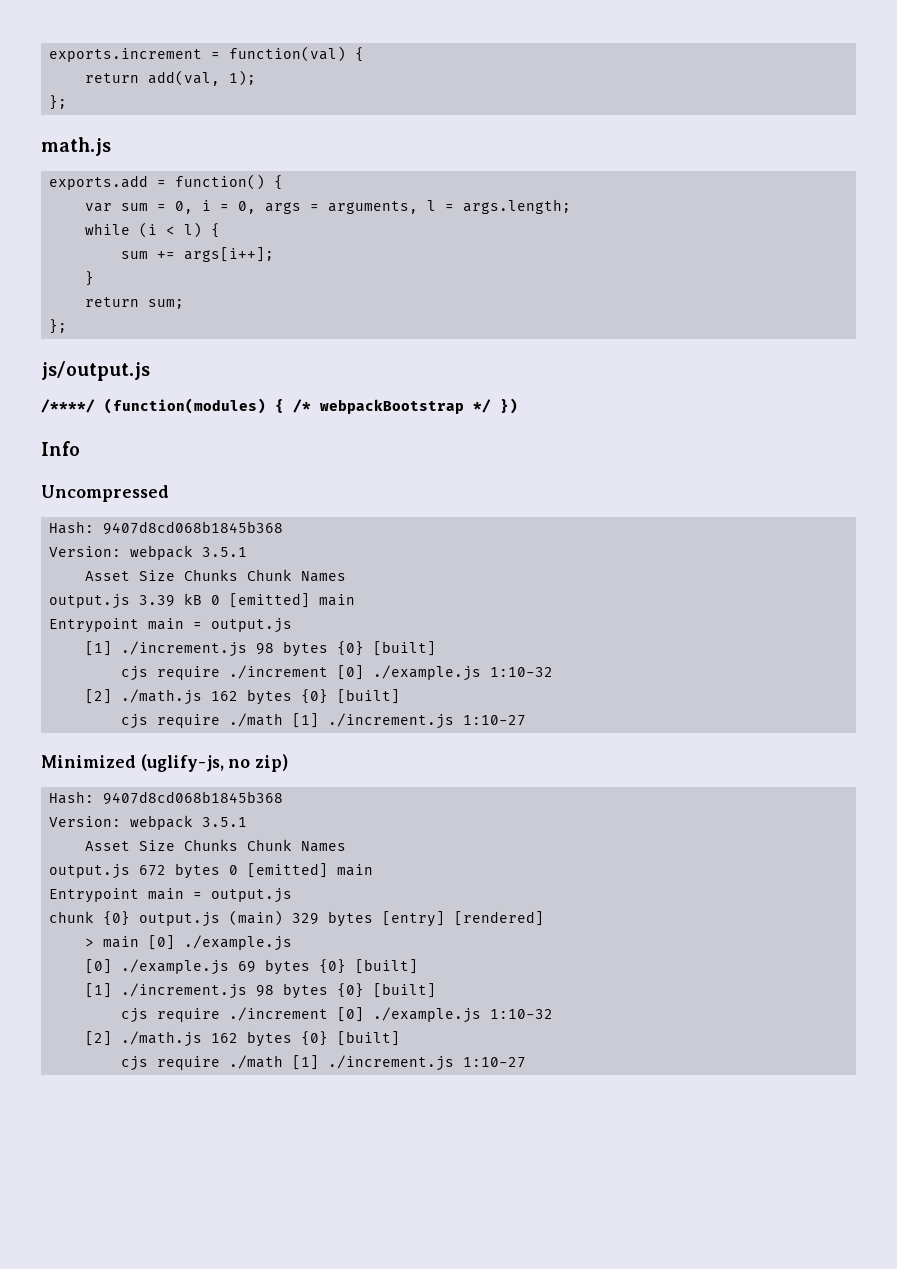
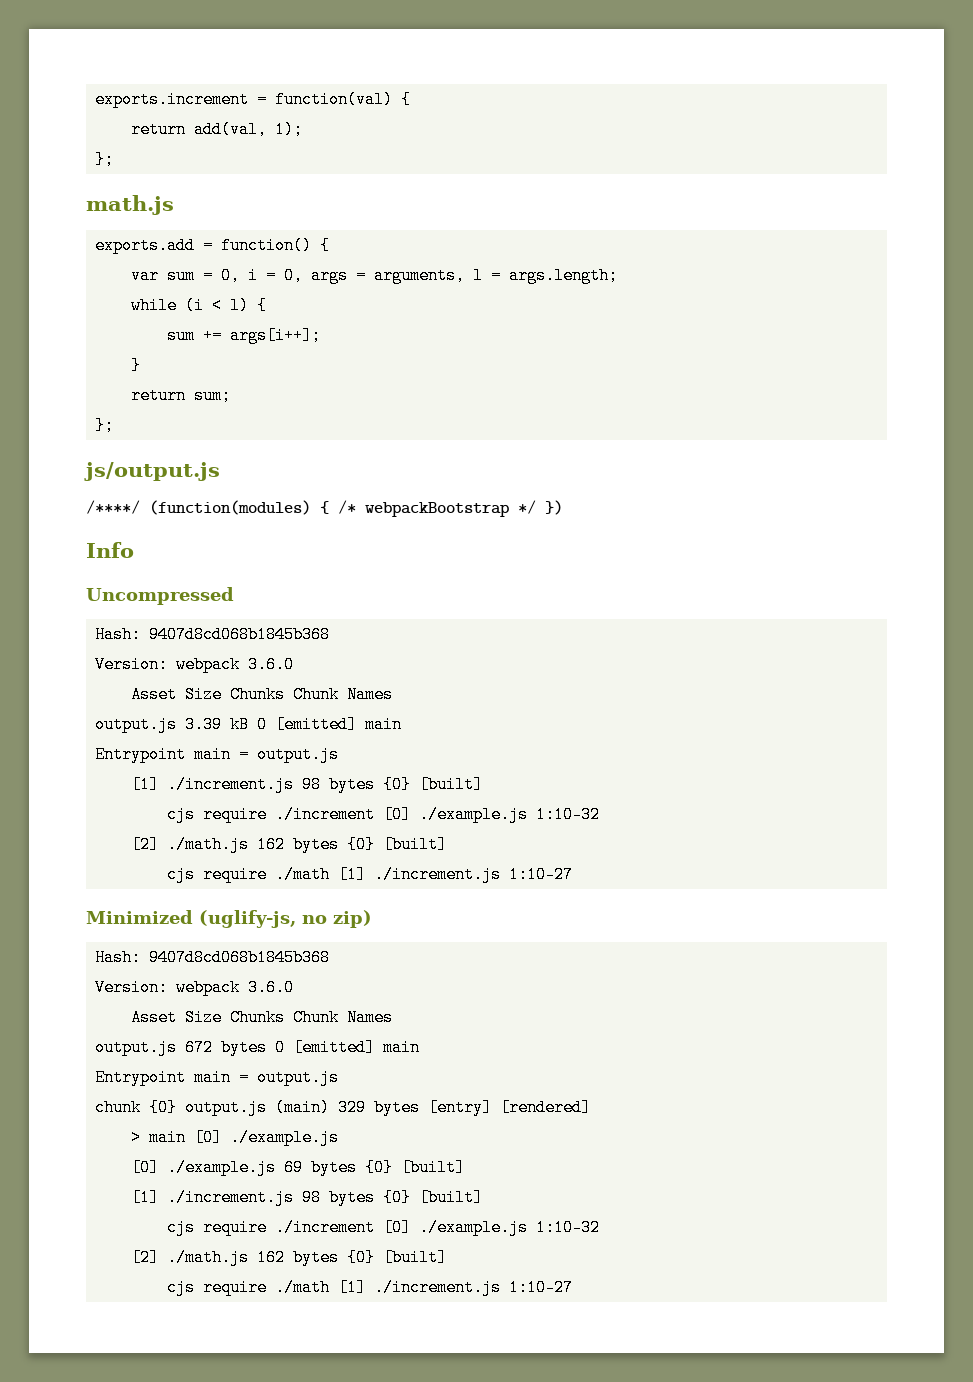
  Uncompressed
  Hash: 9407d8cd068b1845b368
- Version: webpack 3.5.1
+ Version: webpack 3.6.0
  Minimized (uglify-js, no zip)
  Hash: 9407d8cd068b1845b368
- Version: webpack 3.5.1
+ Version: webpack 3.6.0

